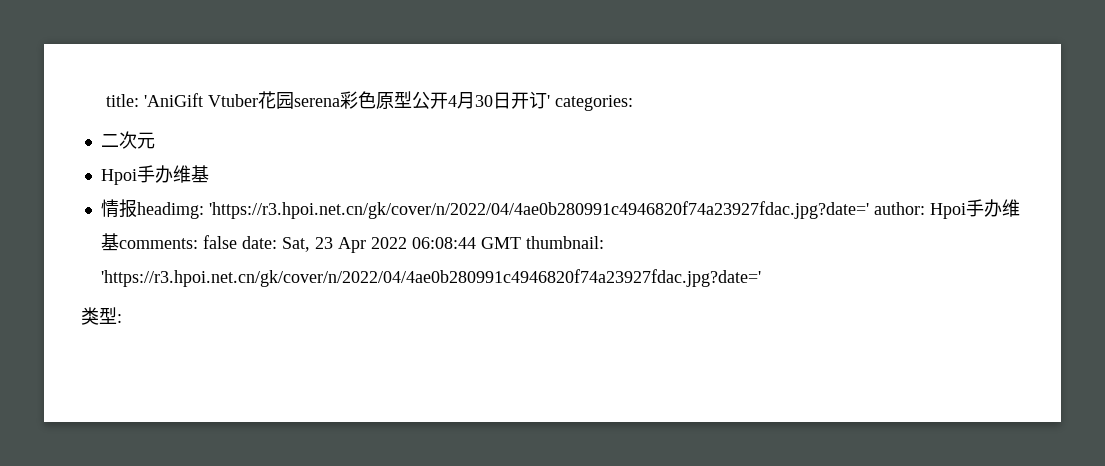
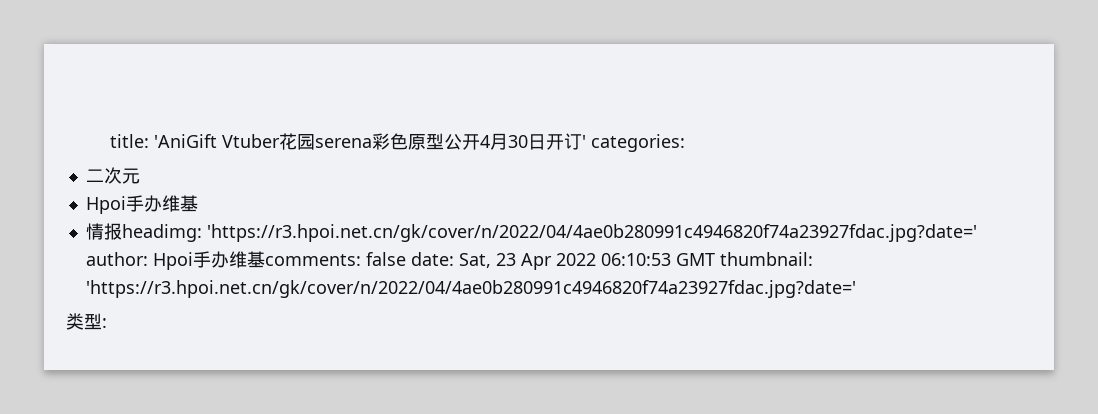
- 情报headimg: 'https://r3.hpoi.net.cn/gk/cover/n/2022/04/4ae0b280991c4946820f74a23927fdac.jpg?date=' author: Hpoi手办维基comments: false date: Sat, 23 Apr 2022 06:08:44 GMT thumbnail: 'https://r3.hpoi.net.cn/gk/cover/n/2022/04/4ae0b280991c4946820f74a23927fdac.jpg?date='
+ 情报headimg: 'https://r3.hpoi.net.cn/gk/cover/n/2022/04/4ae0b280991c4946820f74a23927fdac.jpg?date=' author: Hpoi手办维基comments: false date: Sat, 23 Apr 2022 06:10:53 GMT thumbnail: 'https://r3.hpoi.net.cn/gk/cover/n/2022/04/4ae0b280991c4946820f74a23927fdac.jpg?date='

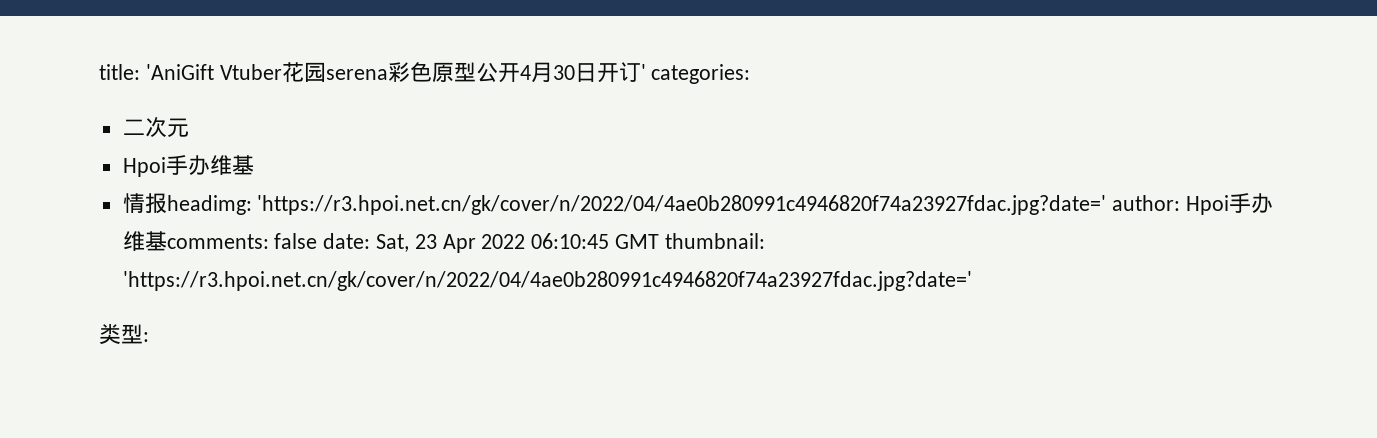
- 情报headimg: 'https://r3.hpoi.net.cn/gk/cover/n/2022/04/4ae0b280991c4946820f74a23927fdac.jpg?date=' author: Hpoi手办维基comments: false date: Sat, 23 Apr 2022 06:10:53 GMT thumbnail: 'https://r3.hpoi.net.cn/gk/cover/n/2022/04/4ae0b280991c4946820f74a23927fdac.jpg?date='
+ 情报headimg: 'https://r3.hpoi.net.cn/gk/cover/n/2022/04/4ae0b280991c4946820f74a23927fdac.jpg?date=' author: Hpoi手办维基comments: false date: Sat, 23 Apr 2022 06:10:45 GMT thumbnail: 'https://r3.hpoi.net.cn/gk/cover/n/2022/04/4ae0b280991c4946820f74a23927fdac.jpg?date='

